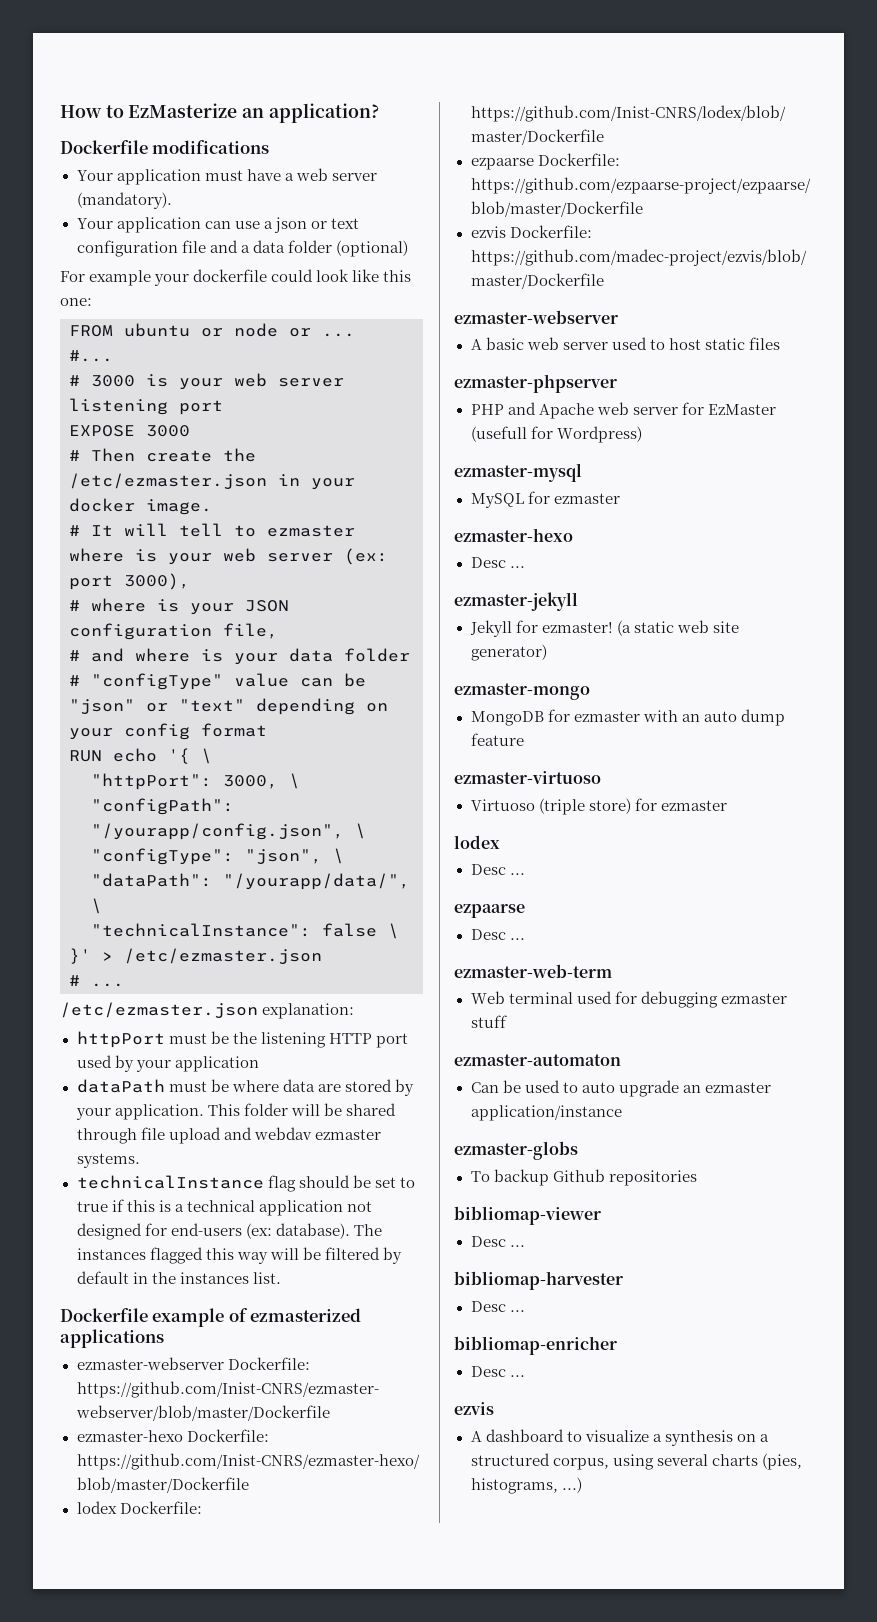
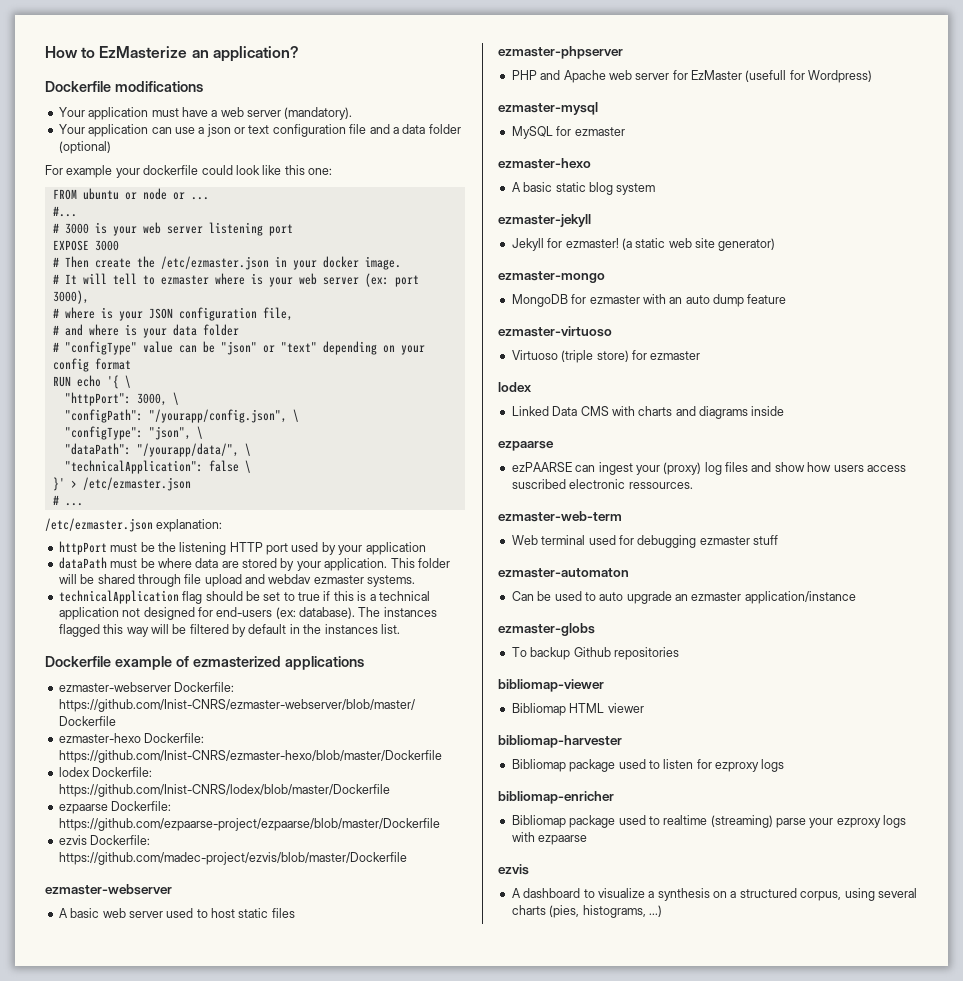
- "technicalInstance": false \
+ "technicalApplication": false \
- technicalInstance flag should be set to true if this is a technical application not designed for end-users (ex: database).
+ technicalApplication flag should be set to true if this is a technical application not designed for end-users (ex: database).
  MySQL for ezmaster
  ezmaster-hexo
- Desc ...
+ A basic static blog system
  Virtuoso (triple store) for ezmaster
  lodex
- Desc ...
+ Linked Data CMS with charts and diagrams inside
  ezpaarse
- Desc ...
+ ezPAARSE can ingest your (proxy) log files and show how users access suscribed electronic ressources.
  bibliomap-viewer
- Desc ...
+ Bibliomap HTML viewer
  bibliomap-harvester
- Desc ...
+ Bibliomap package used to listen for ezproxy logs
  bibliomap-enricher
- Desc ...
+ Bibliomap package used to realtime (streaming) parse your ezproxy logs with ezpaarse

